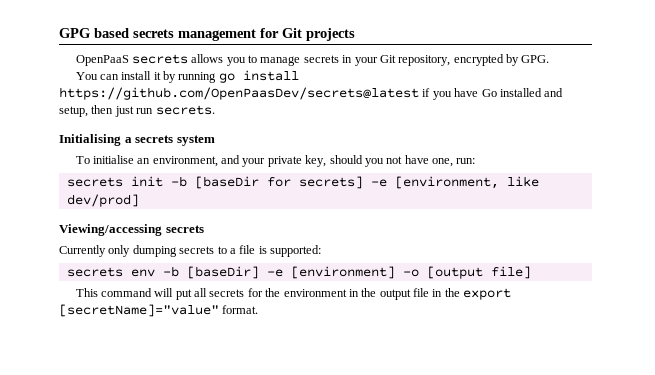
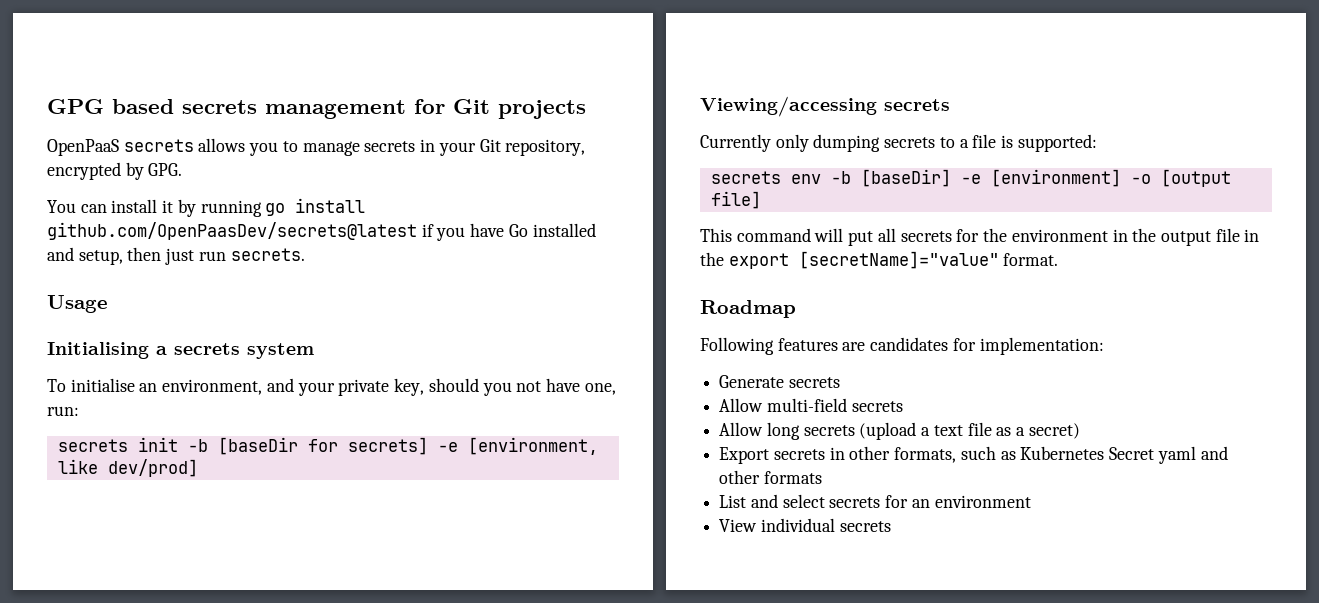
- You can install it by running go install https://github.com/OpenPaasDev/secrets@latest if you have Go installed and setup, then just run secrets.
+ You can install it by running go install github.com/OpenPaasDev/secrets@latest if you have Go installed and setup, then just run secrets.
+ Usage
+ Roadmap
+ Following features are candidates for implementation:
+ Generate secrets
+ Allow multi-field secrets
+ Allow long secrets (upload a text file as a secret)
+ Export secrets in other formats, such as Kubernetes Secret yaml and other formats
+ List and select secrets for an environment
+ View individual secrets

